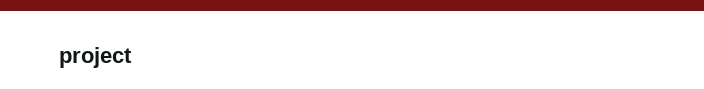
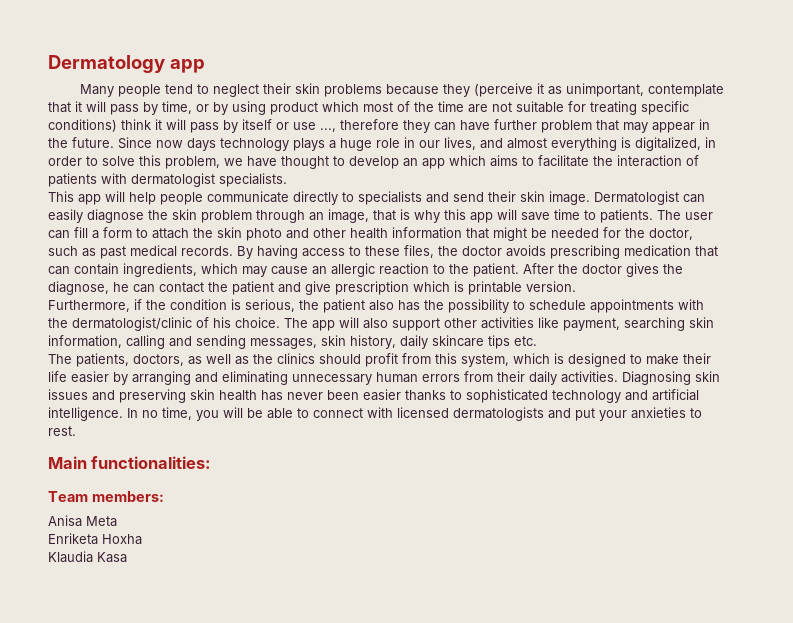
- project
+ Dermatology app
+ Many people tend to neglect their skin problems because they (perceive it as unimportant, contemplate that it will pass by time, or by using product which most of the time are not suitable for treating specific conditions) think it will pass by itself or use ..., therefore they can have further problem that may appear in the future. Since now days technology plays a huge role in our lives, and almost everything is digitalized, in order to solve this problem, we have thought to develop an app which aims to facilitate the interaction of patients with dermatologist specialists.
+ This app will help people communicate directly to specialists and send their skin image. Dermatologist can easily diagnose the skin problem through an image, that is why this app will save time to patients. The user can fill a form to attach the skin photo and other health information that might be needed for the doctor, such as past medical records. By having access to these files, the doctor avoids prescribing medication that can contain ingredients, which may cause an allergic reaction to the patient. After the doctor gives the diagnose, he can contact the patient and give prescription which is printable version.
+ Furthermore, if the condition is serious, the patient also has the possibility to schedule appointments with the dermatologist/clinic of his choice. The app will also support other activities like payment, searching skin information, calling and sending messages, skin history, daily skincare tips etc.
+ The patients, doctors, as well as the clinics should profit from this system, which is designed to make their life easier by arranging and eliminating unnecessary human errors from their daily activities. Diagnosing skin issues and preserving skin health has never been easier thanks to sophisticated technology and artificial intelligence. In no time, you will be able to connect with licensed dermatologists and put your anxieties to rest.
+ Main functionalities:
+ Team members:
+ Anisa Meta
+ Enriketa Hoxha
+ Klaudia Kasa

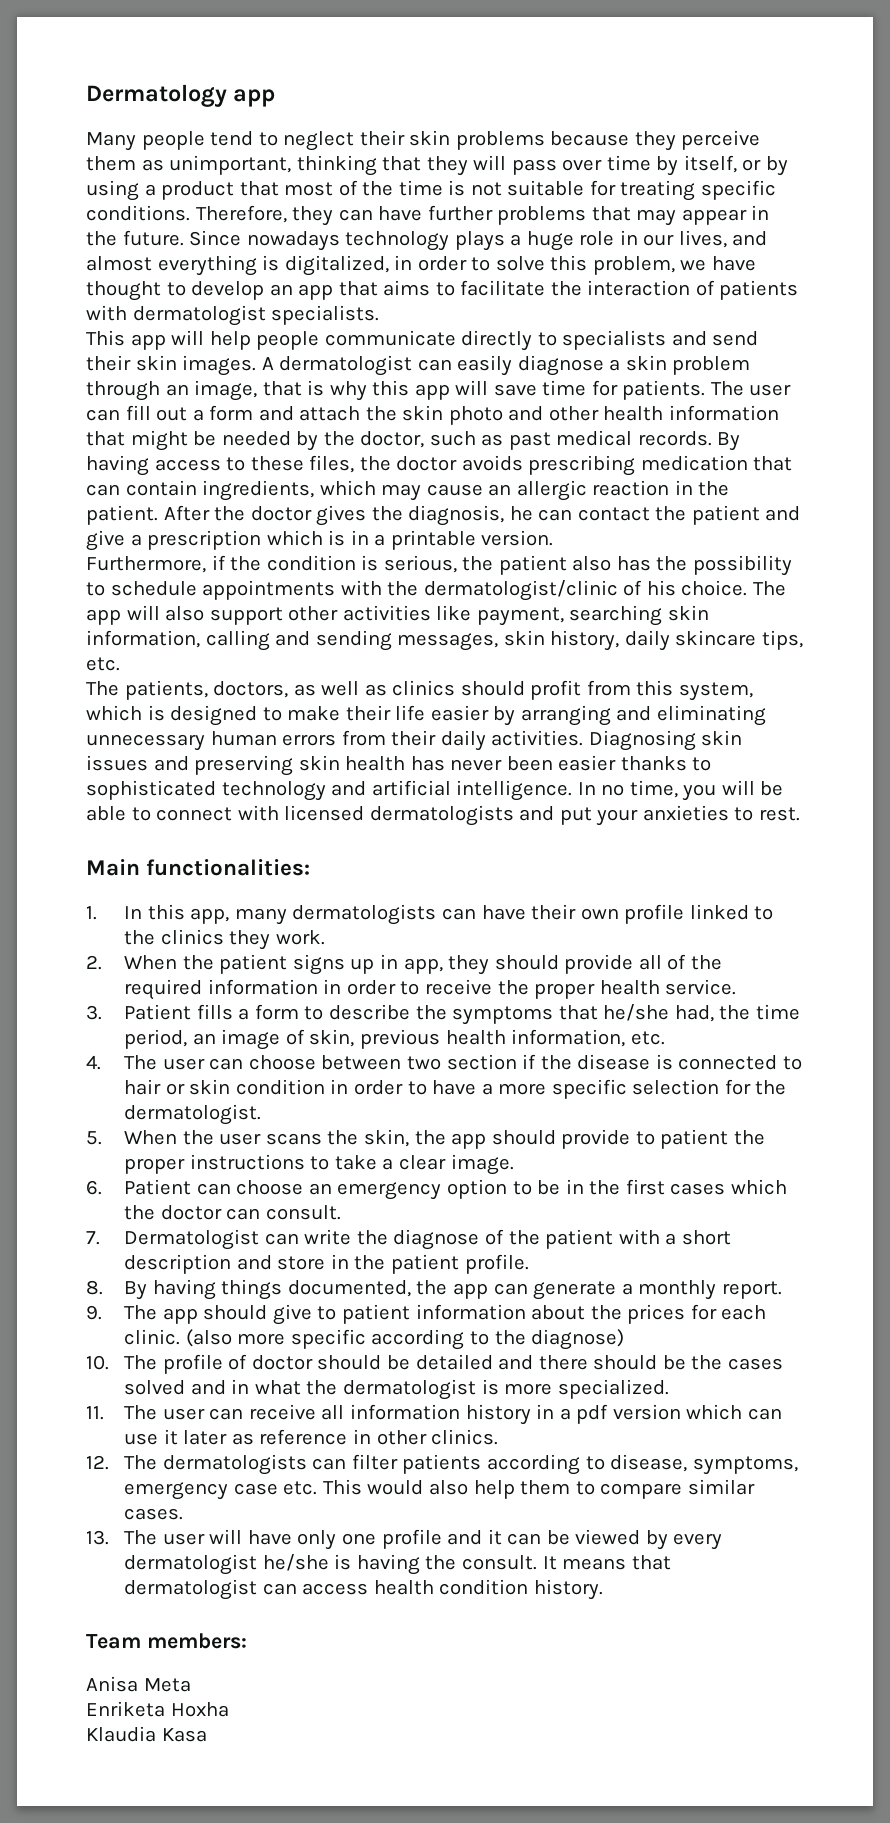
- Many people tend to neglect their skin problems because they (perceive it as unimportant, contemplate that it will pass by time, or by using product which most of the time are not suitable for treating specific conditions) think it will pass by itself or use ..., therefore they can have further problem that may appear in the future.
+ Many people tend to neglect their skin problems because they perceive them as unimportant, thinking that they will pass over time by itself, or by using a product that most of the time is not suitable for treating specific conditions. Therefore, they can have further problems that may appear in the future.
- Since now days technology plays a huge role in our lives, and almost everything is digitalized, in order to solve this problem, we have thought to develop an app which aims to facilitate the interaction of patients with dermatologist specialists.
+ Since nowadays technology plays a huge role in our lives, and almost everything is digitalized, in order to solve this problem, we have thought to develop an app that aims to facilitate the interaction of patients with dermatologist specialists.
- This app will help people communicate directly to specialists and send their skin image. Dermatologist can easily diagnose the skin problem through an image, that is why this app will save time to patients.
+ This app will help people communicate directly to specialists and send their skin images. A dermatologist can easily diagnose a skin problem through an image, that is why this app will save time for patients.
- The user can fill a form to attach the skin photo and other health information that might be needed for the doctor, such as past medical records.
+ The user can fill out a form and attach the skin photo and other health information that might be needed by the doctor, such as past medical records.
- By having access to these files, the doctor avoids prescribing medication that can contain ingredients, which may cause an allergic reaction to the patient.
+ By having access to these files, the doctor avoids prescribing medication that can contain ingredients, which may cause an allergic reaction in the patient.
- After the doctor gives the diagnose, he can contact the patient and give prescription which is printable version.
+ After the doctor gives the diagnosis, he can contact the patient and give a prescription which is in a printable version.
- The app will also support other activities like payment, searching skin information, calling and sending messages, skin history, daily skincare tips etc.
+ The app will also support other activities like payment, searching skin information, calling and sending messages, skin history, daily skincare tips, etc.
- The patients, doctors, as well as the clinics should profit from this system, which is designed to make their life easier by arranging and eliminating unnecessary human errors from their daily activities.
+ The patients, doctors, as well as clinics should profit from this system, which is designed to make their life easier by arranging and eliminating unnecessary human errors from their daily activities.
+ 1. In this app, many dermatologists can have their own profile linked to the clinics they work.
+ 2. When the patient signs up in app, they should provide all of the required information in order to receive the proper health service.
+ 3. Patient fills a form to describe the symptoms that he/she had, the time period, an image of skin, previous health information, etc.
+ 4. The user can choose between two section if the disease is connected to hair or skin condition in order to have a more specific selection for the dermatologist.
+ 5. When the user scans the skin, the app should provide to patient the proper instructions to take a clear image.
+ 6. Patient can choose an emergency option to be in the first cases which the doctor can consult.
+ 7. Dermatologist can write the diagnose of the patient with a short description and store in the patient profile.
+ 8. By having things documented, the app can generate a monthly report.
+ 9. The app should give to patient information about the prices for each clinic. (also more specific according to the diagnose)
+ 10. The profile of doctor should be detailed and there should be the cases solved and in what the dermatologist is more specialized.
+ 11. The user can receive all information history in a pdf version which can use it later as reference in other clinics.
+ 12. The dermatologists can filter patients according to disease, symptoms, emergency case etc. This would also help them to compare similar cases.
+ 13. The user will have only one profile and it can be viewed by every dermatologist he/she is having the consult. It means that dermatologist can access health condition history.

